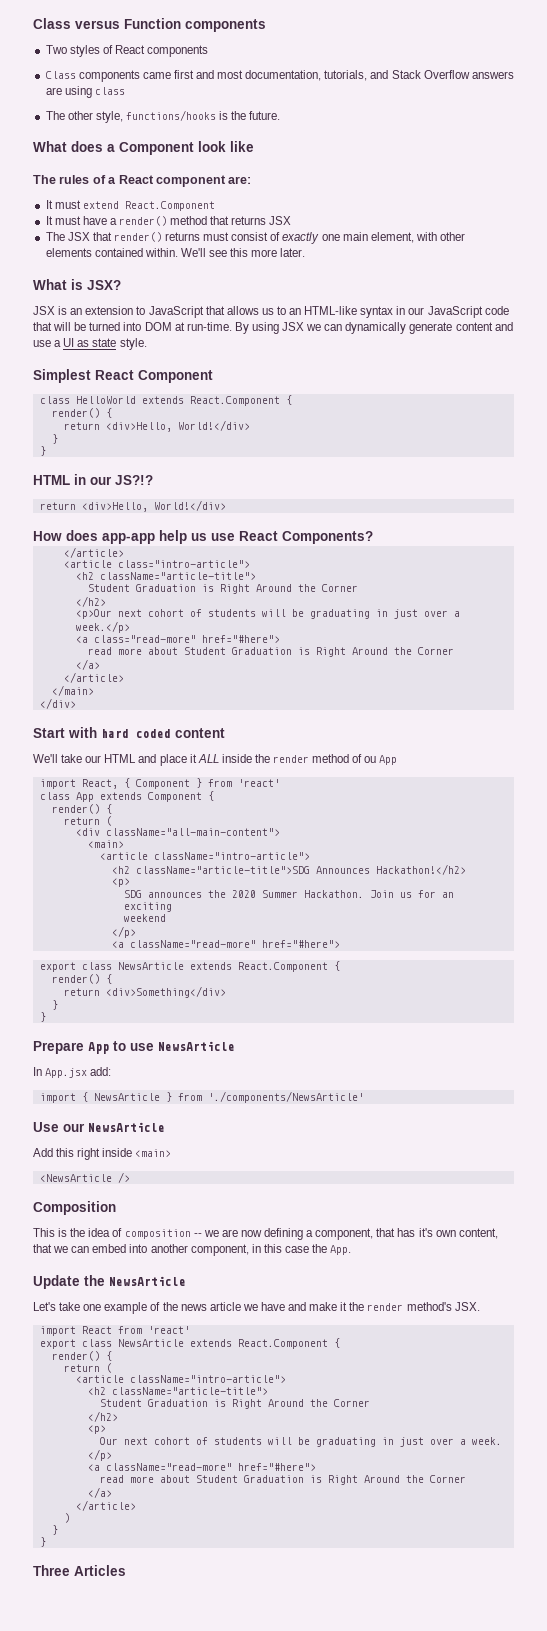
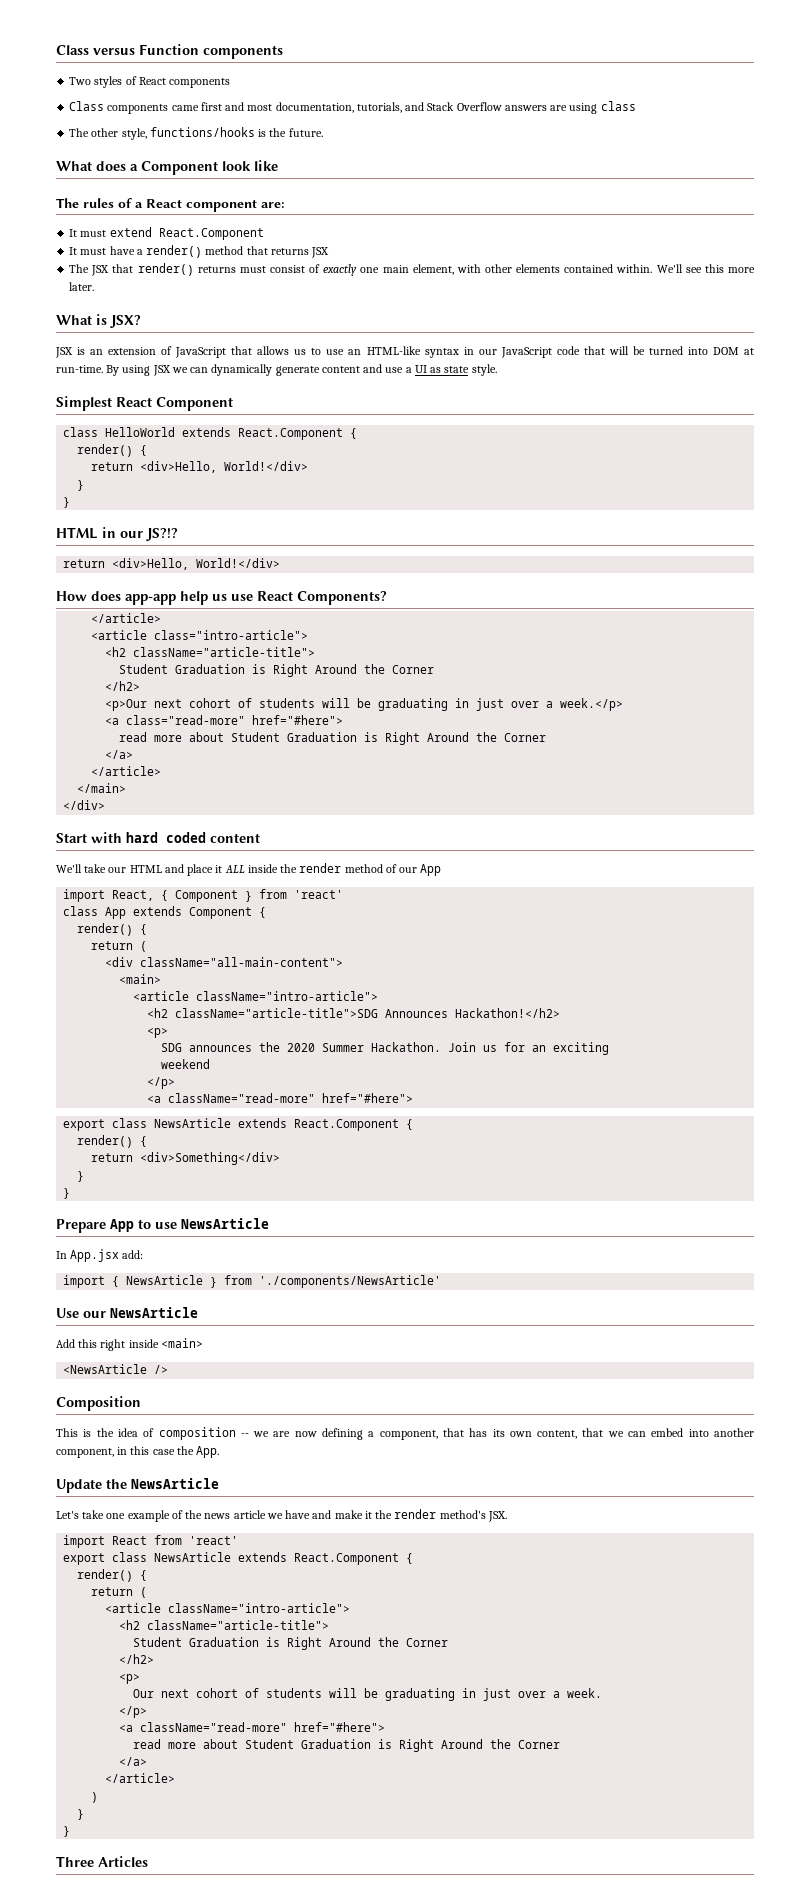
- JSX is an extension to JavaScript that allows us to an HTML-like syntax in our JavaScript code that will be turned into DOM at run-time.
+ JSX is an extension of JavaScript that allows us to use an HTML-like syntax in our JavaScript code that will be turned into DOM at run-time.
- We'll take our HTML and place it ALL inside the render method of ou App
+ We'll take our HTML and place it ALL inside the render method of our App
- This is the idea of composition -- we are now defining a component, that has it's own content, that we can embed into another component, in this case the App.
+ This is the idea of composition -- we are now defining a component, that has its own content, that we can embed into another component, in this case the App.

